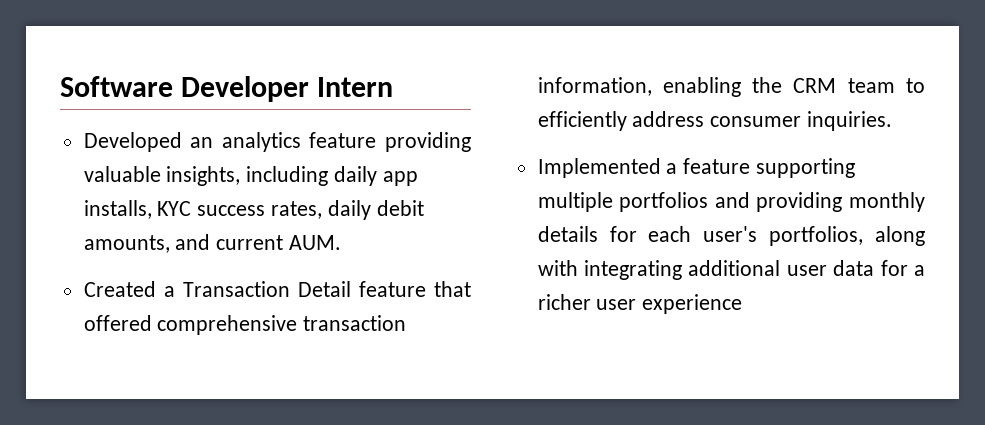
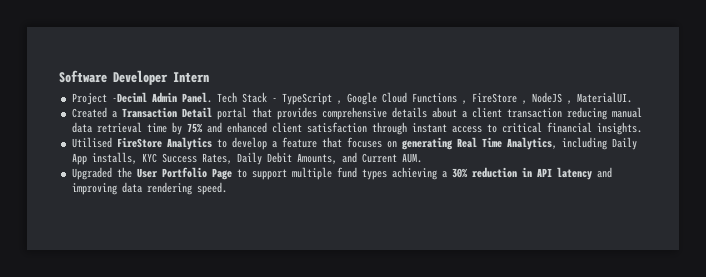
- Developed an analytics feature providing valuable insights, including daily app installs, KYC success rates, daily debit amounts, and current AUM.
- Created a Transaction Detail feature that offered comprehensive transaction information, enabling the CRM team to efficiently address consumer inquiries.
- Implemented a feature supporting multiple portfolios and providing monthly details for each user's portfolios, along with integrating additional user data for a richer user experience
+ Project -Deciml Admin Panel. Tech Stack - TypeScript , Google Cloud Functions , FireStore , NodeJS , MaterialUI.
+ Created a Transaction Detail portal that provides comprehensive details about a client transaction reducing manual data retrieval time by 75% and enhanced client satisfaction through instant access to critical financial insights.
+ Utilised FireStore Analytics to develop a feature that focuses on generating Real Time Analytics, including Daily App installs, KYC Success Rates, Daily Debit Amounts, and Current AUM.
+ Upgraded the User Portfolio Page to support multiple fund types achieving a 30% reduction in API latency and improving data rendering speed.

